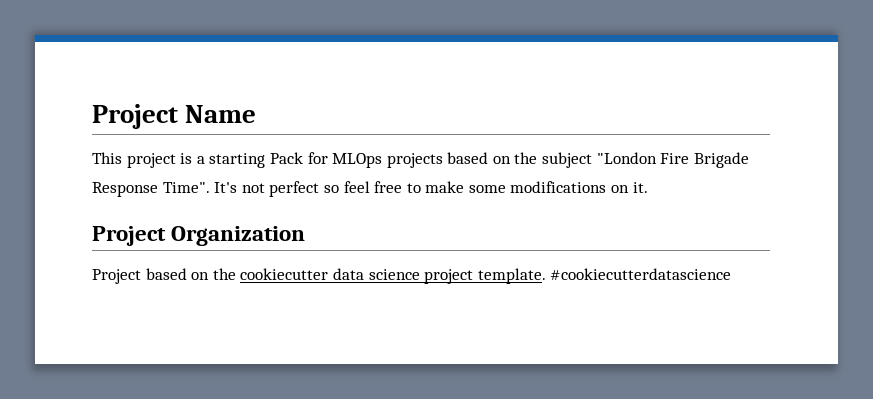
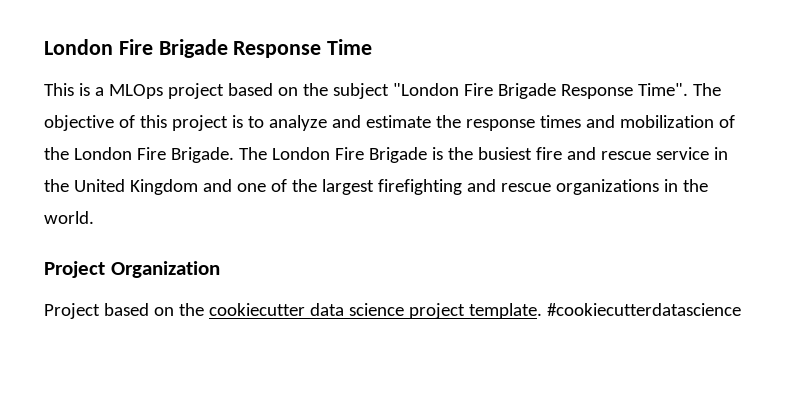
- Project Name
+ London Fire Brigade Response Time
- This project is a starting Pack for MLOps projects based on the subject "London Fire Brigade Response Time".
+ This is a MLOps project based on the subject "London Fire Brigade Response Time".
- It's not perfect so feel free to make some modifications on it.
+ The objective of this project is to analyze and estimate the response times and mobilization of the London Fire Brigade. The London Fire Brigade is the busiest fire and rescue service in the United Kingdom and one of the largest firefighting and rescue organizations in the world.

